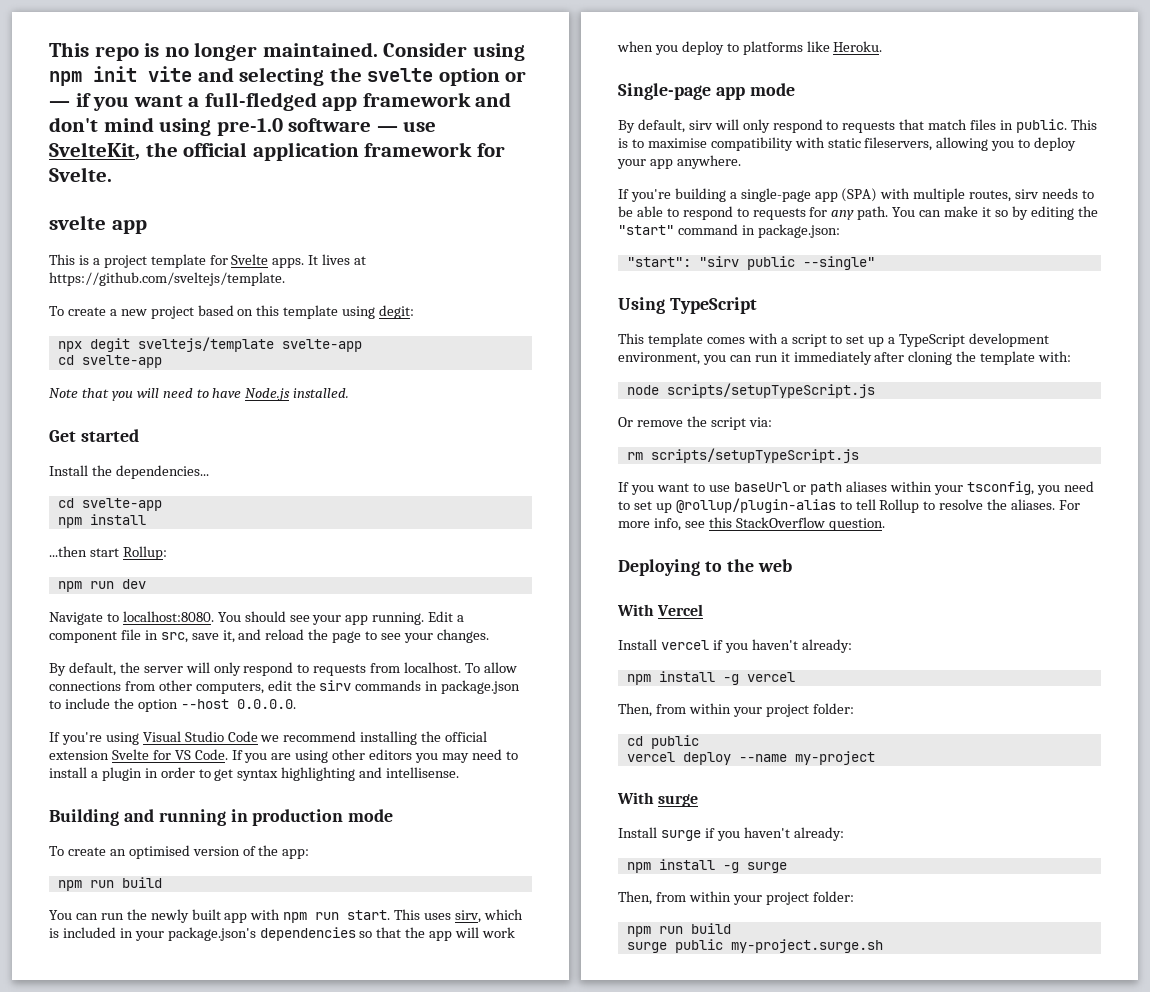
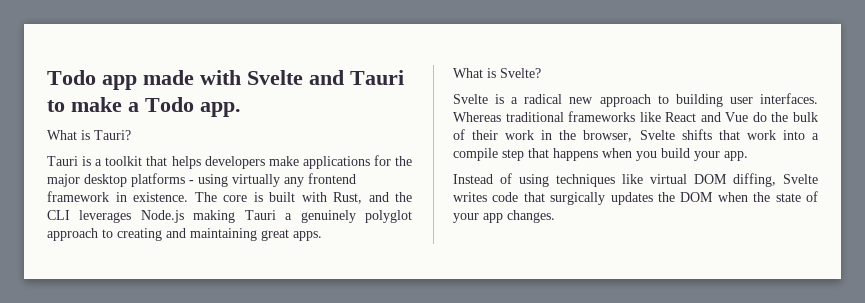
- This repo is no longer maintained. Consider using npm init vite and selecting the svelte option or — if you want a full-fledged app framework and don't mind using pre-1.0 software — use SvelteKit, the official application framework for Svelte.
- svelte app
- This is a project template for Svelte apps. It lives at https://github.com/sveltejs/template.
- To create a new project based on this template using degit:
- npx degit sveltejs/template svelte-app
- cd svelte-app
- Note that you will need to have Node.js installed.
- Get started
- Install the dependencies...
- cd svelte-app
- npm install
- ...then start Rollup:
- npm run dev
- Navigate to localhost:8080. You should see your app running. Edit a component file in src, save it, and reload the page to see your changes.
- By default, the server will only respond to requests from localhost. To allow connections from other computers, edit the sirv commands in package.json to include the option --host 0.0.0.0.
- If you're using Visual Studio Code we recommend installing the official extension Svelte for VS Code. If you are using other editors you may need to install a plugin in order to get syntax highlighting and intellisense.
- Building and running in production mode
- To create an optimised version of the app:
- npm run build
- You can run the newly built app with npm run start. This uses sirv, which is included in your package.json's dependencies so that the app will work when you deploy to platforms like Heroku.
- Single-page app mode
- By default, sirv will only respond to requests that match files in public. This is to maximise compatibility with static fileservers, allowing you to deploy your app anywhere.
- If you're building a single-page app (SPA) with multiple routes, sirv needs to be able to respond to requests for any path. You can make it so by editing the "start" command in package.json:
- "start": "sirv public --single"
- Using TypeScript
- This template comes with a script to set up a TypeScript development environment, you can run it immediately after cloning the template with:
- node scripts/setupTypeScript.js
- Or remove the script via:
- rm scripts/setupTypeScript.js
- If you want to use baseUrl or path aliases within your tsconfig, you need to set up @rollup/plugin-alias to tell Rollup to resolve the aliases. For more info, see this StackOverflow question.
- Deploying to the web
- With Vercel
- Install vercel if you haven't already:
- npm install -g vercel
- Then, from within your project folder:
- cd public
- vercel deploy --name my-project
- With surge
- Install surge if you haven't already:
- npm install -g surge
- Then, from within your project folder:
- npm run build
- surge public my-project.surge.sh
+ Todo app made with Svelte and Tauri to make a Todo app.
+ What is Tauri?
+ Tauri is a toolkit that helps developers make applications for the major desktop platforms - using virtually any frontend framework in existence. The core is built with Rust, and the CLI leverages Node.js making Tauri a genuinely polyglot approach to creating and maintaining great apps.
+ What is Svelte?
+ Svelte is a radical new approach to building user interfaces. Whereas traditional frameworks like React and Vue do the bulk of their work in the browser, Svelte shifts that work into a compile step that happens when you build your app.
+ Instead of using techniques like virtual DOM diffing, Svelte writes code that surgically updates the DOM when the state of your app changes.

